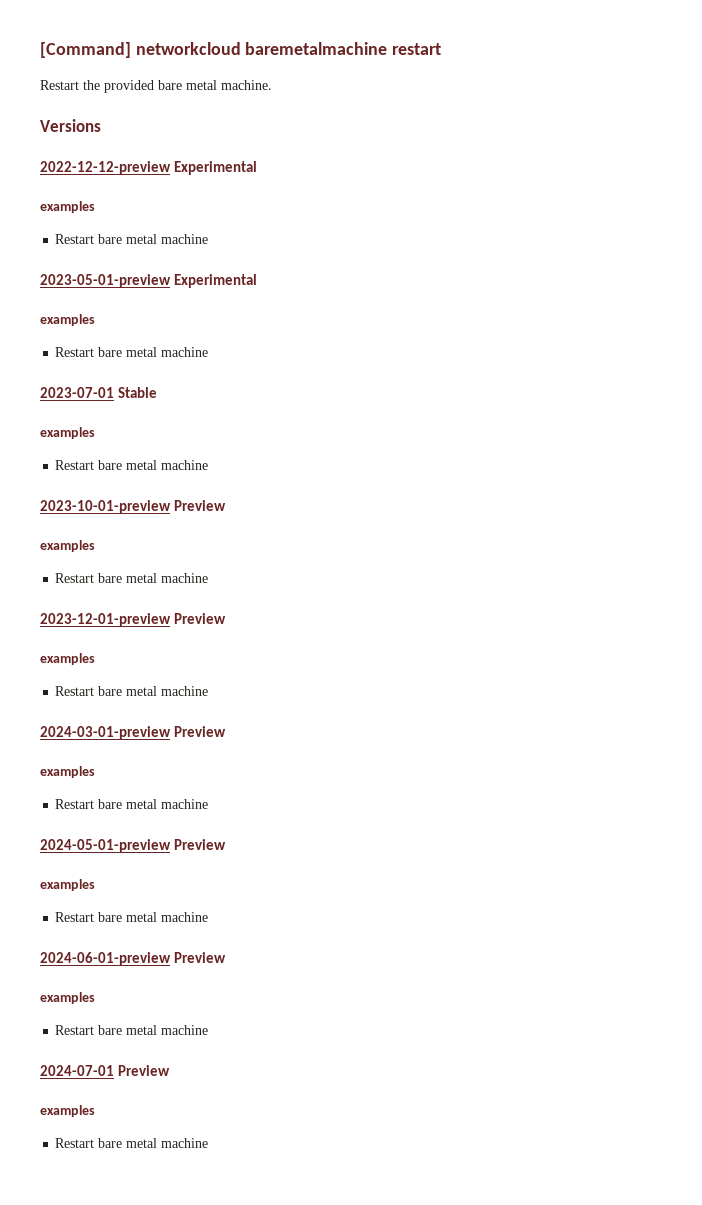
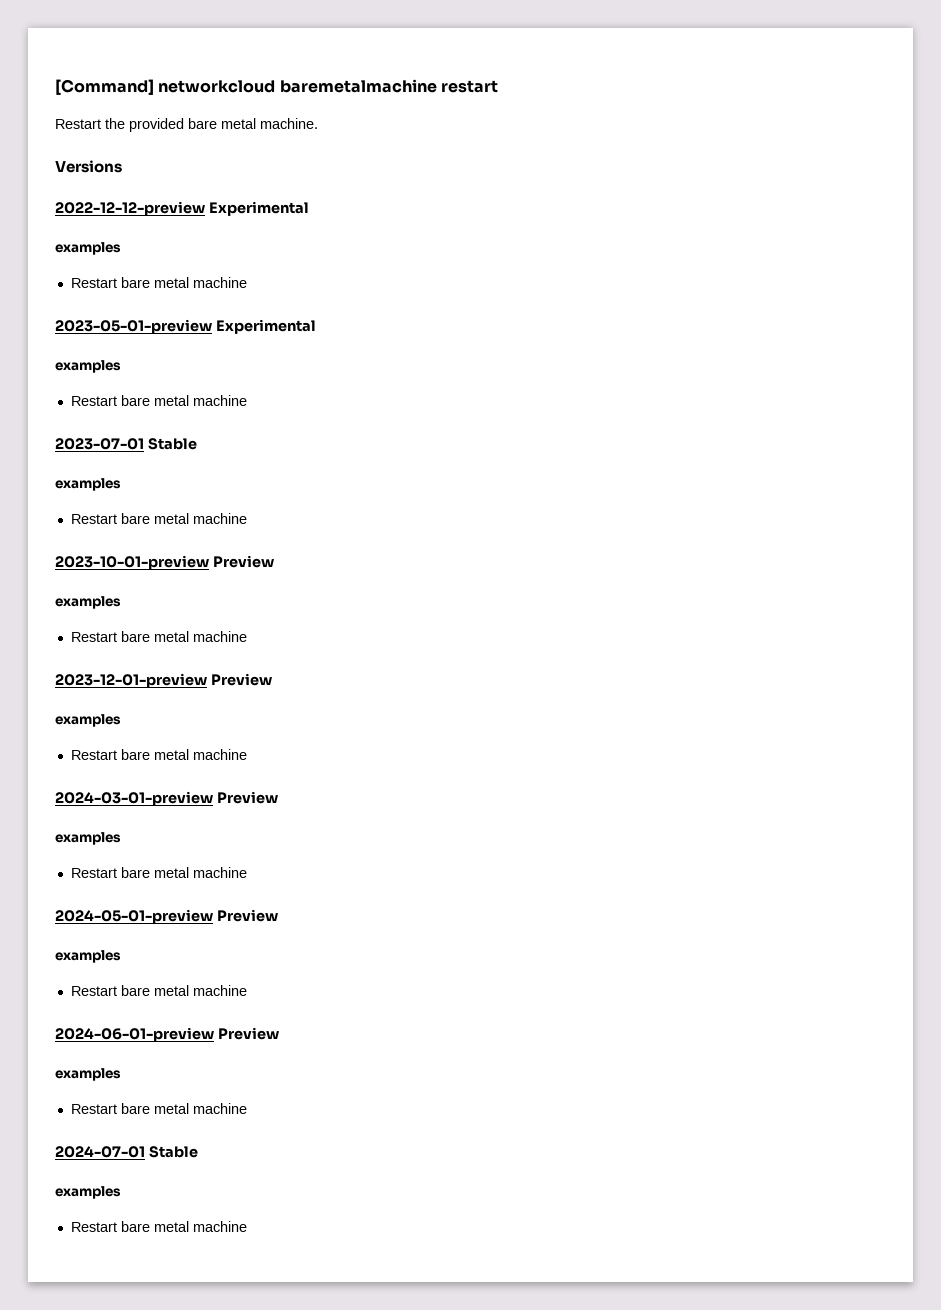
- 2024-07-01 Preview
+ 2024-07-01 Stable

